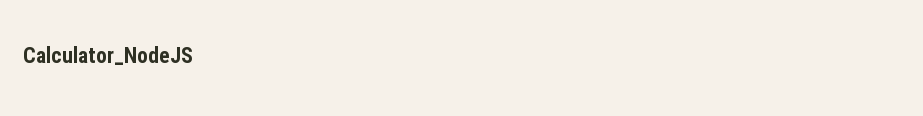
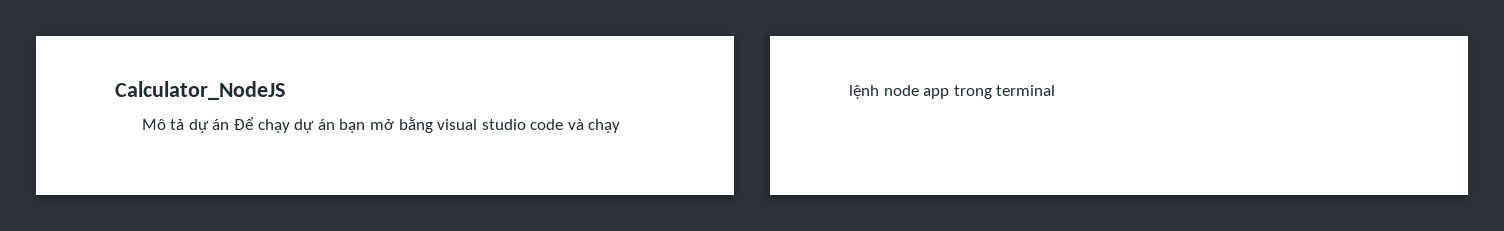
+ Mô tả dự án Để chạy dự án bạn mở bằng visual studio code và chạy lệnh node app trong terminal

